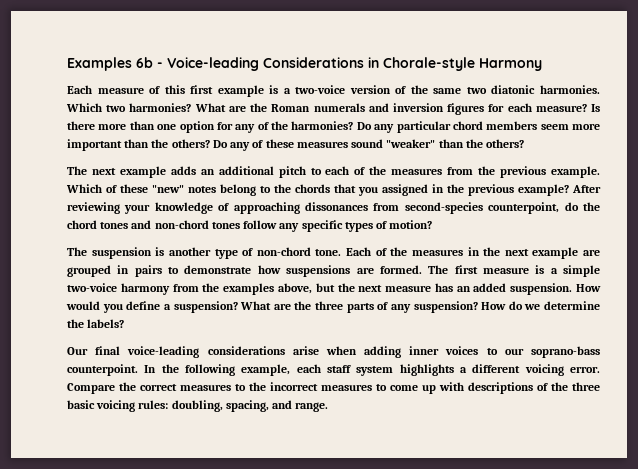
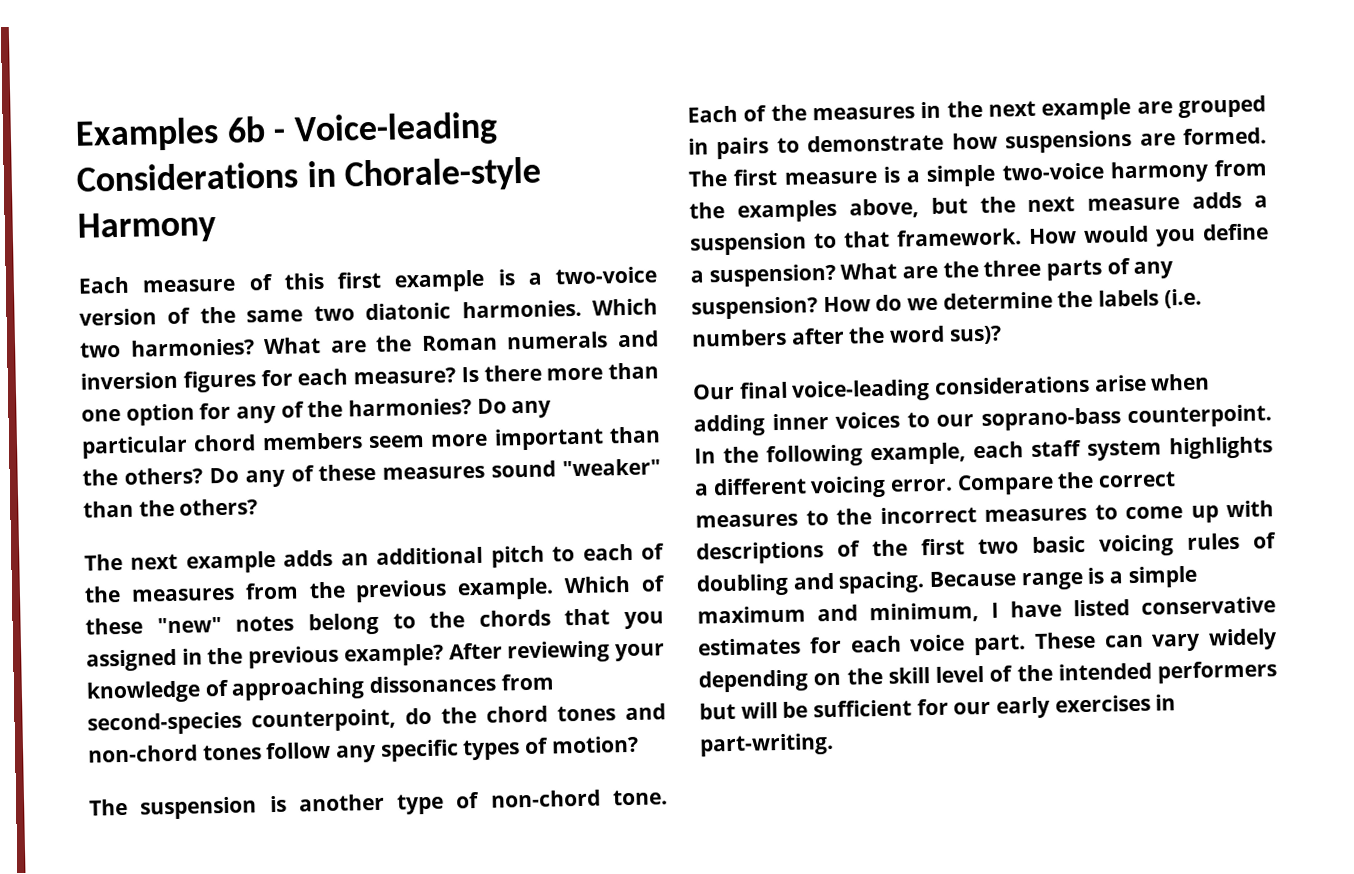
- The first measure is a simple two-voice harmony from the examples above, but the next measure has an added suspension.
+ The first measure is a simple two-voice harmony from the examples above, but the next measure adds a suspension to that framework.
- How do we determine the labels?
+ How do we determine the labels (i.e. numbers after the word sus)?
- Compare the correct measures to the incorrect measures to come up with descriptions of the three basic voicing rules: doubling, spacing, and range.
+ Compare the correct measures to the incorrect measures to come up with descriptions of the first two basic voicing rules of doubling and spacing. Because range is a simple maximum and minimum, I have listed conservative estimates for each voice part. These can vary widely depending on the skill level of the intended performers but will be sufficient for our early exercises in part-writing.

